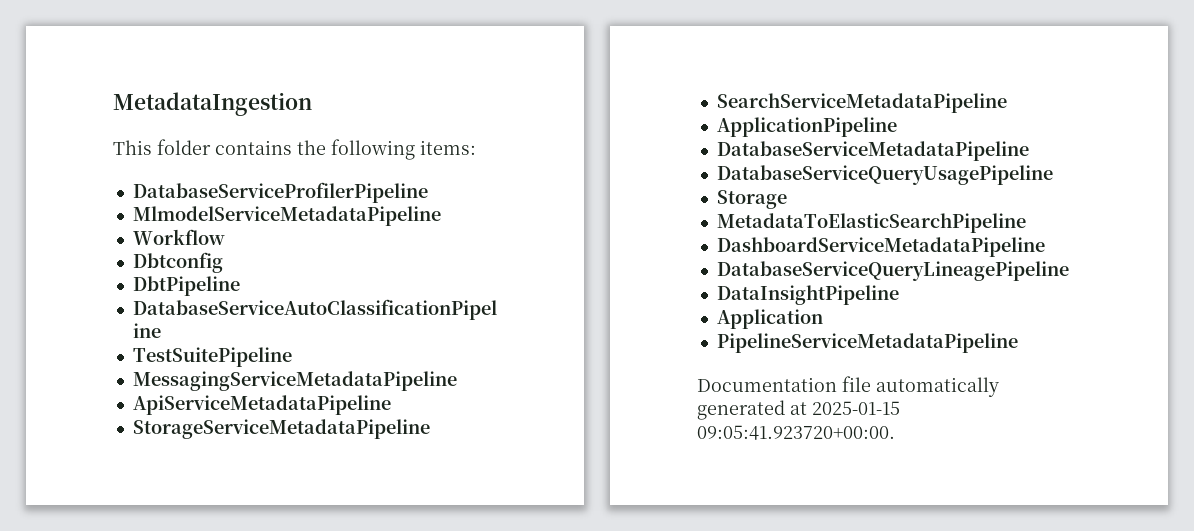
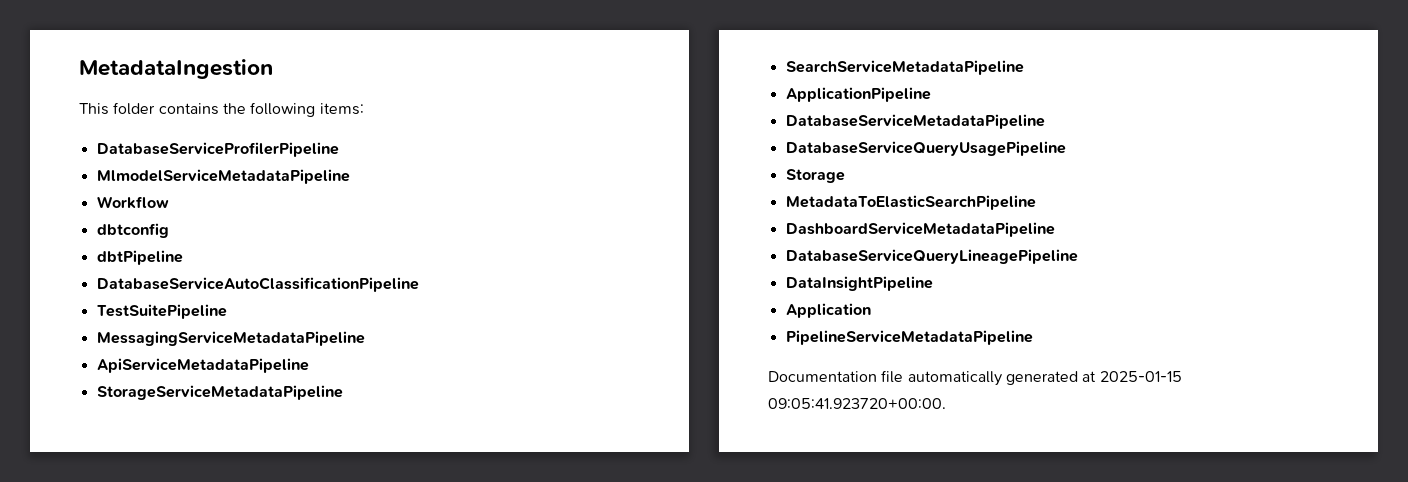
- Dbtconfig
- DbtPipeline
+ dbtconfig
+ dbtPipeline

